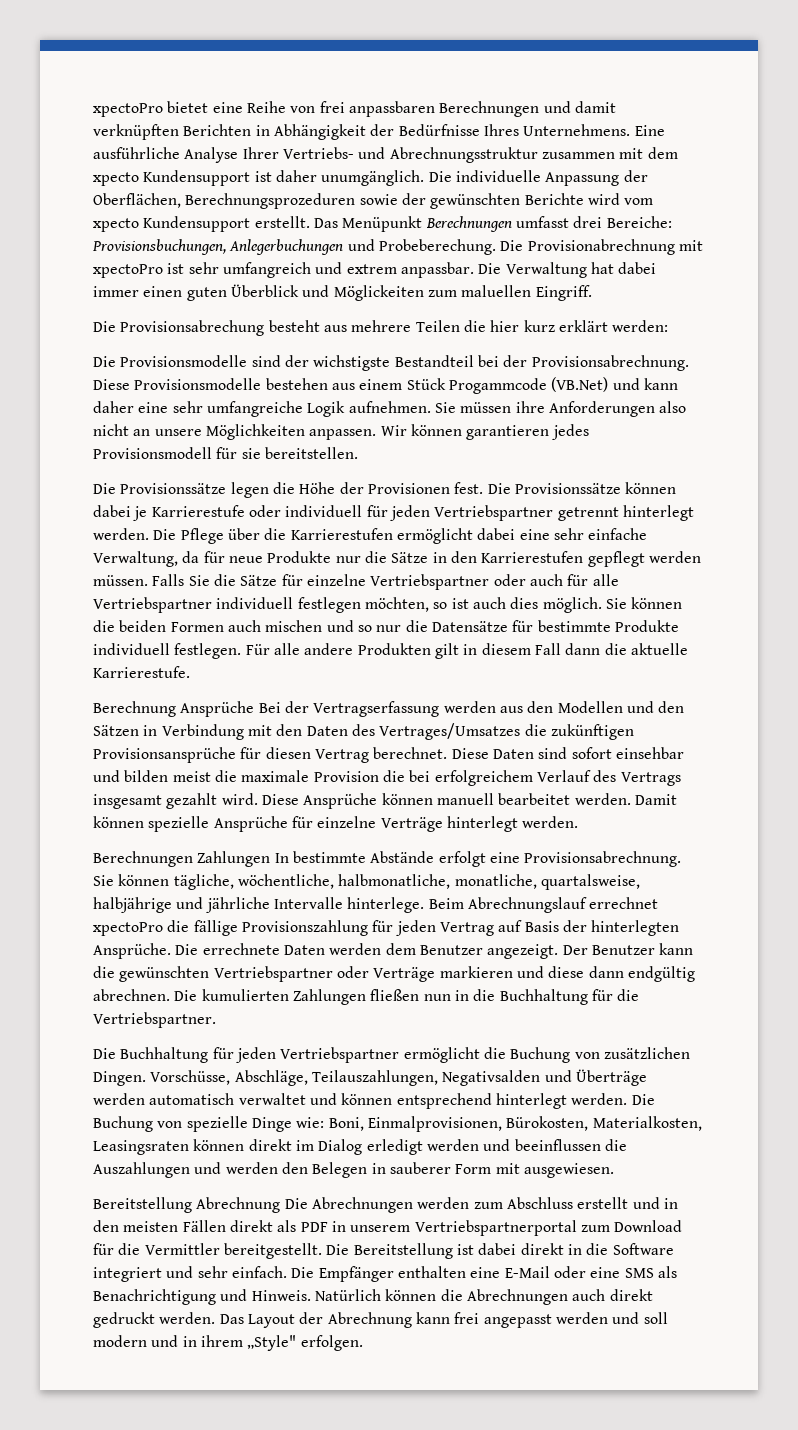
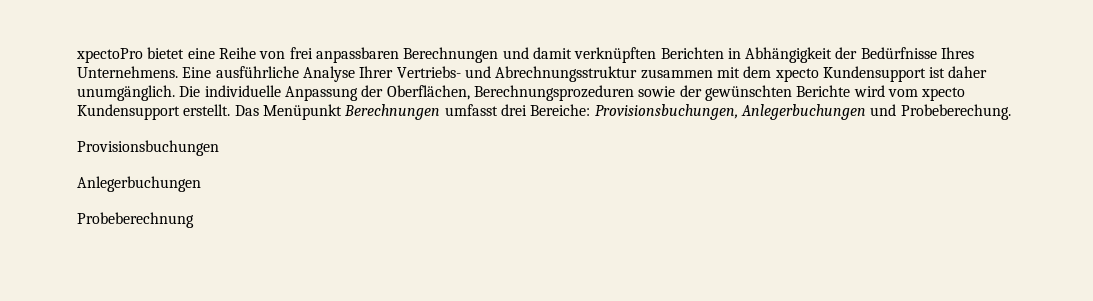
- Das Menüpunkt Berechnungen umfasst drei Bereiche: Provisionsbuchungen, Anlegerbuchungen und Probeberechung. Die Provisionabrechnung mit xpectoPro ist sehr umfangreich und extrem anpassbar. Die Verwaltung hat dabei immer einen guten Überblick und Möglickeiten zum maluellen Eingriff.
- Die Provisionsabrechung besteht aus mehrere Teilen die hier kurz erklärt werden:
- Die Provisionsmodelle sind der wichstigste Bestandteil bei der Provisionsabrechnung. Diese Provisionsmodelle bestehen aus einem Stück Progammcode (VB.Net) und kann daher eine sehr umfangreiche Logik aufnehmen. Sie müssen ihre Anforderungen also nicht an unsere Möglichkeiten anpassen. Wir können garantieren jedes Provisionsmodell für sie bereitstellen.
- Die Provisionssätze legen die Höhe der Provisionen fest. Die Provisionssätze können dabei je Karrierestufe oder individuell für jeden Vertriebspartner getrennt hinterlegt werden. Die Pflege über die Karrierestufen ermöglicht dabei eine sehr einfache Verwaltung, da für neue Produkte nur die Sätze in den Karrierestufen gepflegt werden müssen. Falls Sie die Sätze für einzelne Vertriebspartner oder auch für alle Vertriebspartner individuell festlegen möchten, so ist auch dies möglich. Sie können die beiden Formen auch mischen und so nur die Datensätze für bestimmte Produkte individuell festlegen. Für alle andere Produkten gilt in diesem Fall dann die aktuelle Karrierestufe.
- Berechnung Ansprüche Bei der Vertragserfassung werden aus den Modellen und den Sätzen in Verbindung mit den Daten des Vertrages/Umsatzes die zukünftigen Provisionsansprüche für diesen Vertrag berechnet. Diese Daten sind sofort einsehbar und bilden meist die maximale Provision die bei erfolgreichem Verlauf des Vertrags insgesamt gezahlt wird. Diese Ansprüche können manuell bearbeitet werden. Damit können spezielle Ansprüche für einzelne Verträge hinterlegt werden.
- Berechnungen Zahlungen In bestimmte Abstände erfolgt eine Provisionsabrechnung. Sie können tägliche, wöchentliche, halbmonatliche, monatliche, quartalsweise, halbjährige und jährliche Intervalle hinterlege. Beim Abrechnungslauf errechnet xpectoPro die fällige Provisionszahlung für jeden Vertrag auf Basis der hinterlegten Ansprüche. Die errechnete Daten werden dem Benutzer angezeigt. Der Benutzer kann die gewünschten Vertriebspartner oder Verträge markieren und diese dann endgültig abrechnen. Die kumulierten Zahlungen fließen nun in die Buchhaltung für die Vertriebspartner.
- Die Buchhaltung für jeden Vertriebspartner ermöglicht die Buchung von zusätzlichen Dingen. Vorschüsse, Abschläge, Teilauszahlungen, Negativsalden und Überträge werden automatisch verwaltet und können entsprechend hinterlegt werden. Die Buchung von spezielle Dinge wie: Boni, Einmalprovisionen, Bürokosten, Materialkosten, Leasingsraten können direkt im Dialog erledigt werden und beeinflussen die Auszahlungen und werden den Belegen in sauberer Form mit ausgewiesen.
- Bereitstellung Abrechnung Die Abrechnungen werden zum Abschluss erstellt und in den meisten Fällen direkt als PDF in unserem Vertriebspartnerportal zum Download für die Vermittler bereitgestellt. Die Bereitstellung ist dabei direkt in die Software integriert und sehr einfach. Die Empfänger enthalten eine E-Mail oder eine SMS als Benachrichtigung und Hinweis. Natürlich können die Abrechnungen auch direkt gedruckt werden. Das Layout der Abrechnung kann frei angepasst werden und soll modern und in ihrem „Style" erfolgen.
+ Das Menüpunkt Berechnungen umfasst drei Bereiche: Provisionsbuchungen, Anlegerbuchungen und Probeberechung.
+ Provisionsbuchungen
+ Anlegerbuchungen
+ Probeberechnung

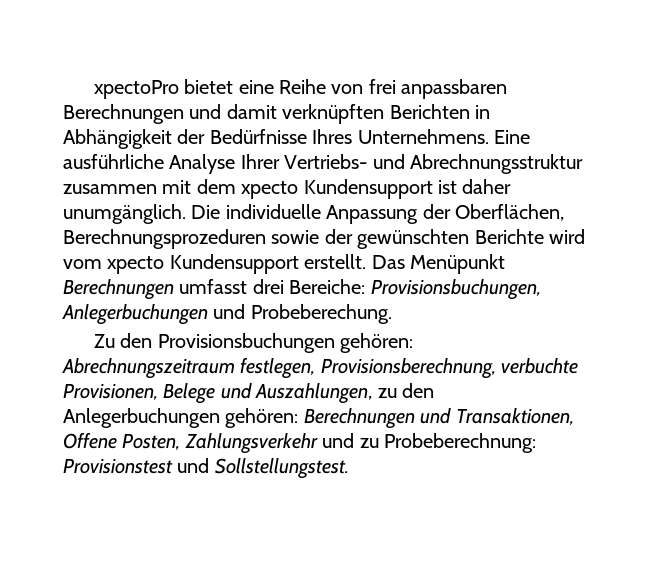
- Provisionsbuchungen
- Anlegerbuchungen
- Probeberechnung
+ Zu den Provisionsbuchungen gehören: Abrechnungszeitraum festlegen, Provisionsberechnung, verbuchte Provisionen, Belege und Auszahlungen, zu den Anlegerbuchungen gehören: Berechnungen und Transaktionen, Offene Posten, Zahlungsverkehr und zu Probeberechnung: Provisionstest und Sollstellungstest.

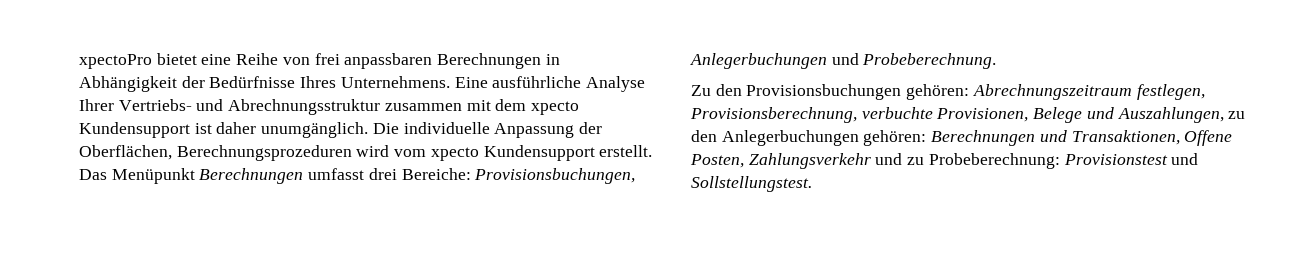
- xpectoPro bietet eine Reihe von frei anpassbaren Berechnungen und damit verknüpften Berichten in Abhängigkeit der Bedürfnisse Ihres Unternehmens.
+ xpectoPro bietet eine Reihe von frei anpassbaren Berechnungen in Abhängigkeit der Bedürfnisse Ihres Unternehmens.
- Die individuelle Anpassung der Oberflächen, Berechnungsprozeduren sowie der gewünschten Berichte wird vom xpecto Kundensupport erstellt.
+ Die individuelle Anpassung der Oberflächen, Berechnungsprozeduren wird vom xpecto Kundensupport erstellt.
- Das Menüpunkt Berechnungen umfasst drei Bereiche: Provisionsbuchungen, Anlegerbuchungen und Probeberechung.
+ Das Menüpunkt Berechnungen umfasst drei Bereiche: Provisionsbuchungen, Anlegerbuchungen und Probeberechnung.

